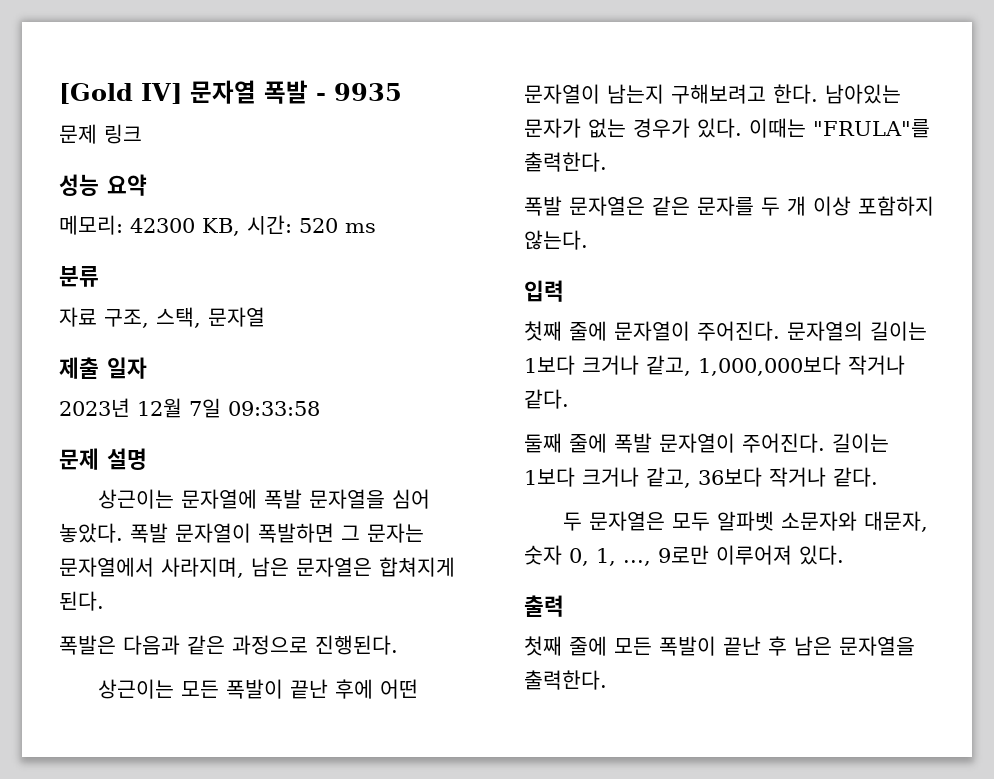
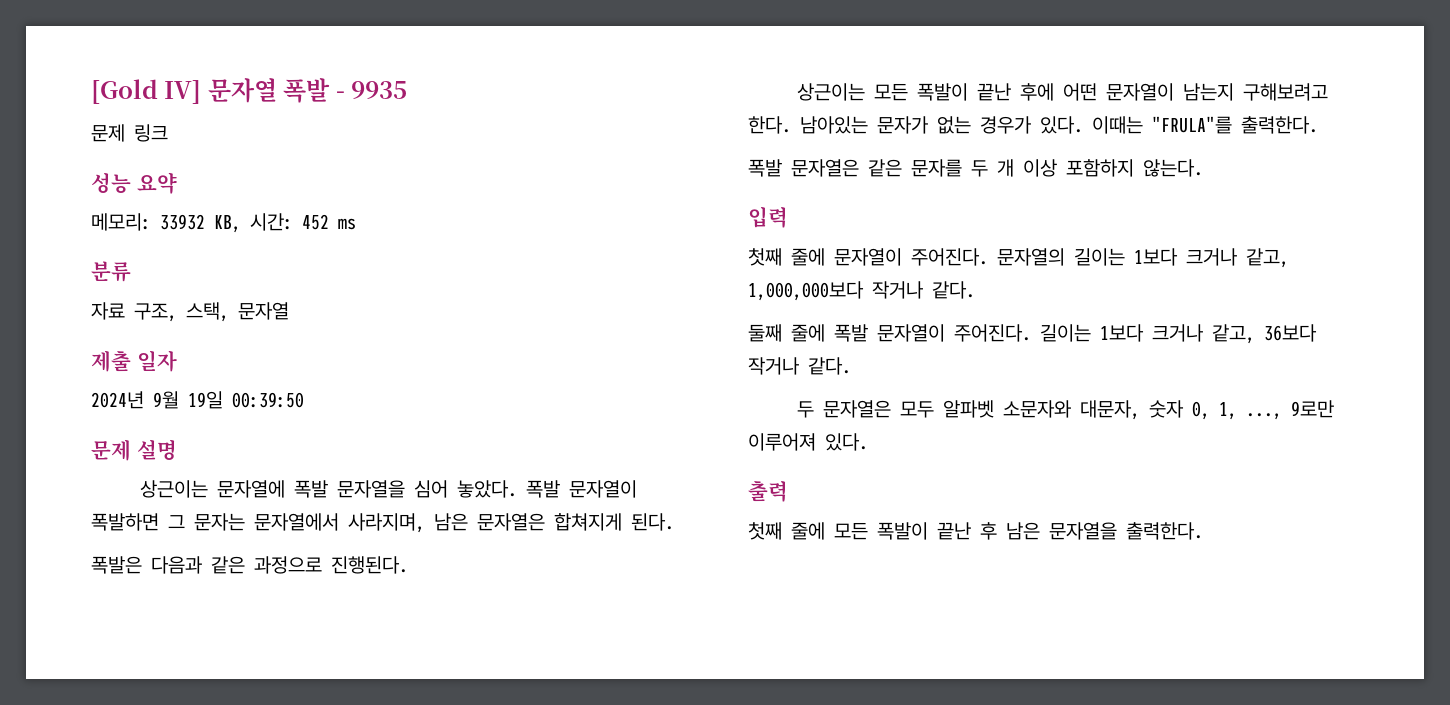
- 메모리: 42300 KB, 시간: 520 ms
+ 메모리: 33932 KB, 시간: 452 ms
- 2023년 12월 7일 09:33:58
+ 2024년 9월 19일 00:39:50

